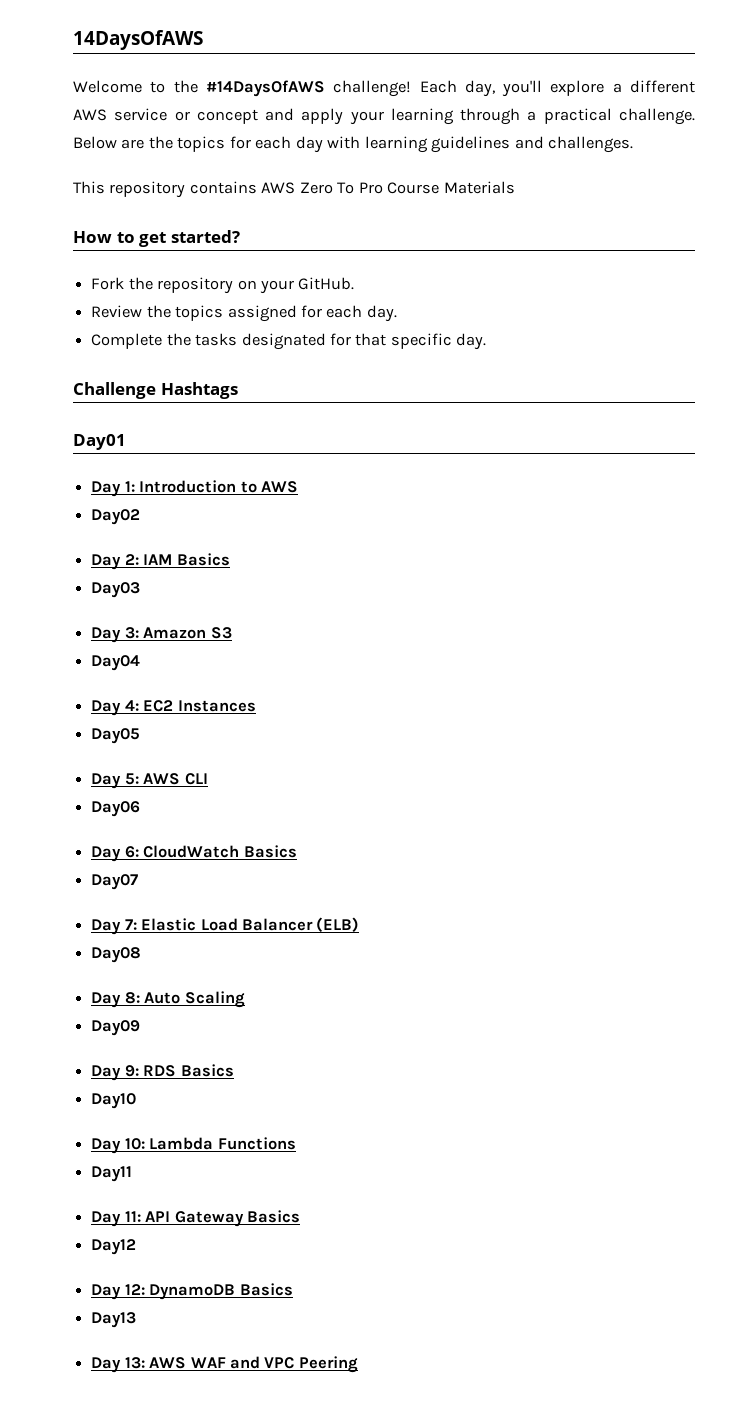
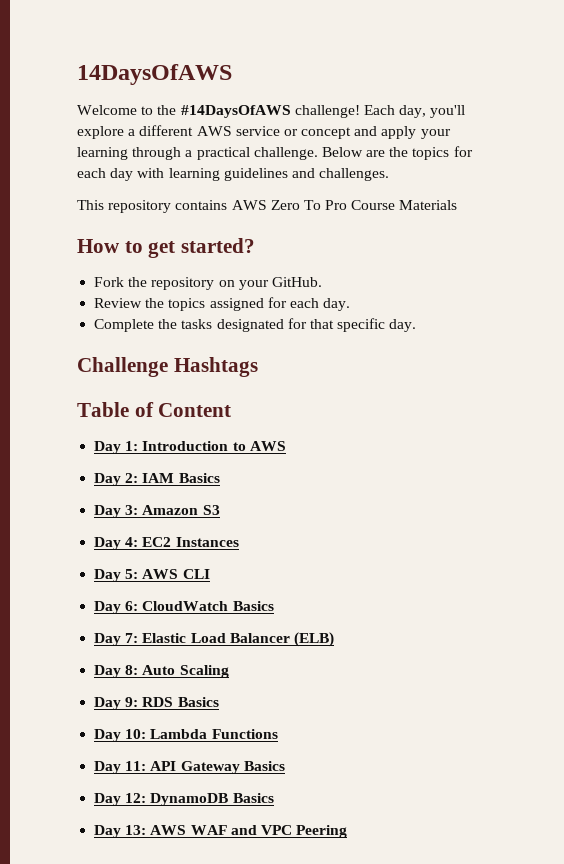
- Day01
+ Table of Content
- Day02
- Day03
- Day04
- Day05
- Day06
- Day07
- Day08
- Day09
- Day10
- Day11
- Day12
- Day13

